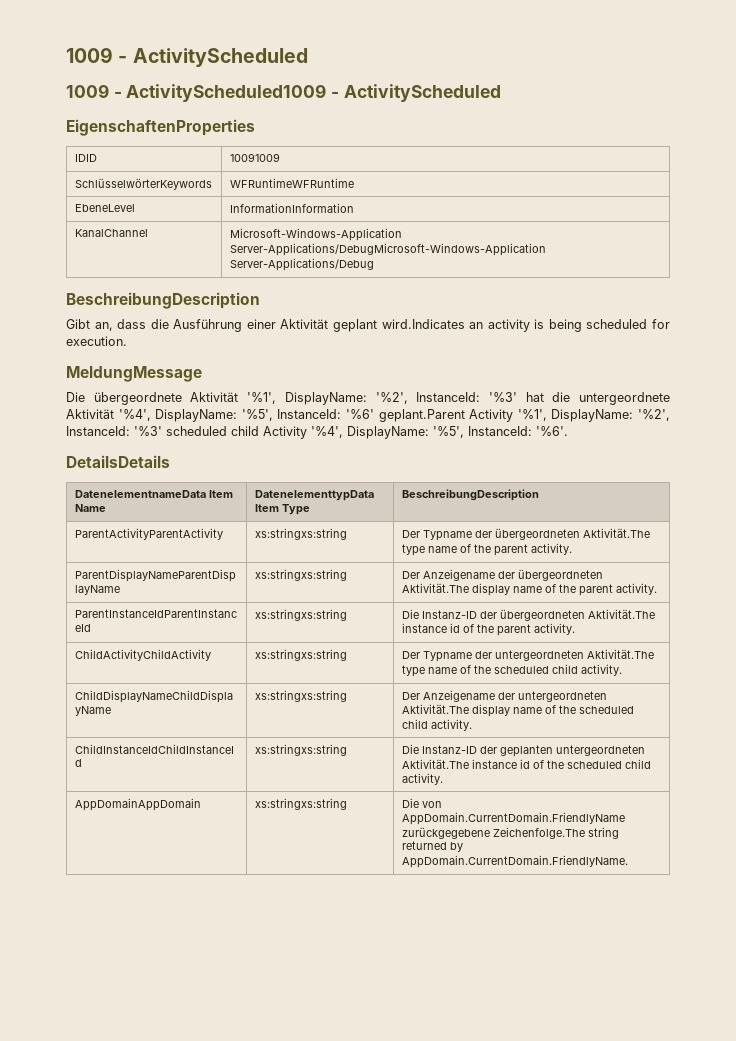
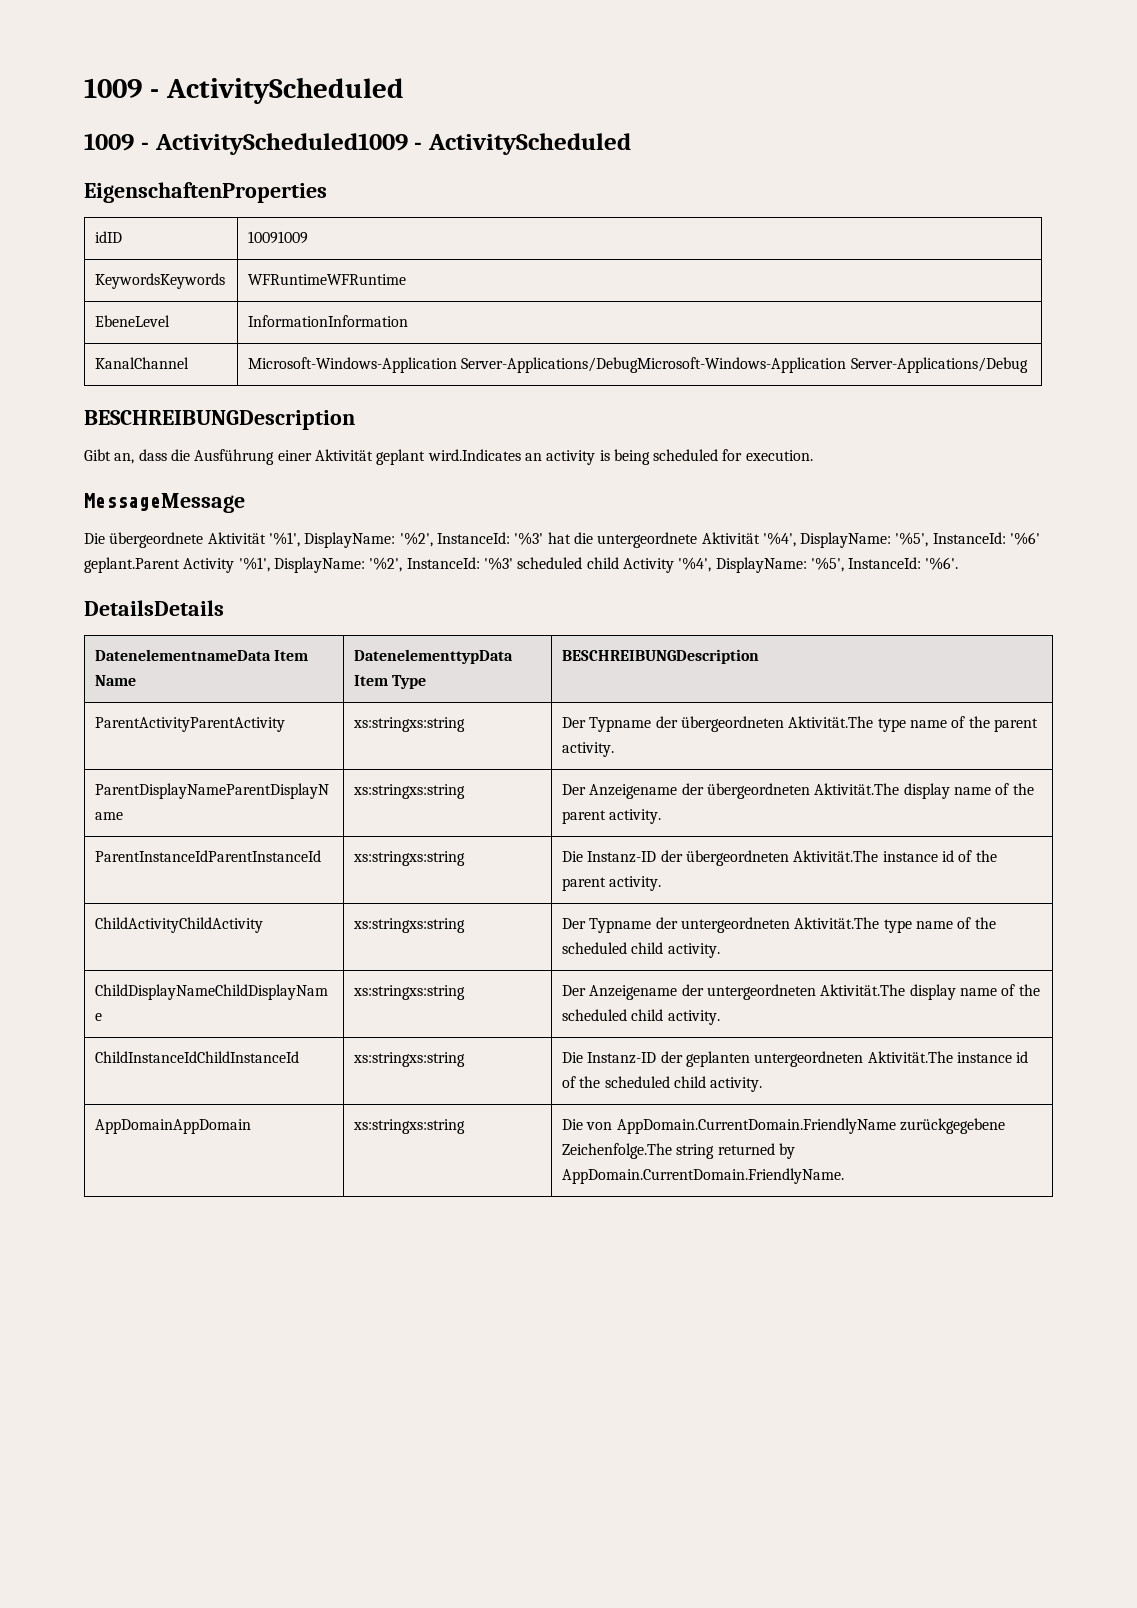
- IDID | 10091009
+ idID | 10091009
- SchlüsselwörterKeywords | WFRuntimeWFRuntime
+ KeywordsKeywords | WFRuntimeWFRuntime
  KanalChannel | Microsoft-Windows-Application Server-Applications/DebugMicrosoft-Windows-Application Server-Applications/Debug
- BeschreibungDescription
+ BESCHREIBUNGDescription
- MeldungMessage
+ MessageMessage
- DatenelementnameData Item Name | DatenelementtypData Item Type | BeschreibungDescription
+ DatenelementnameData Item Name | DatenelementtypData Item Type | BESCHREIBUNGDescription

